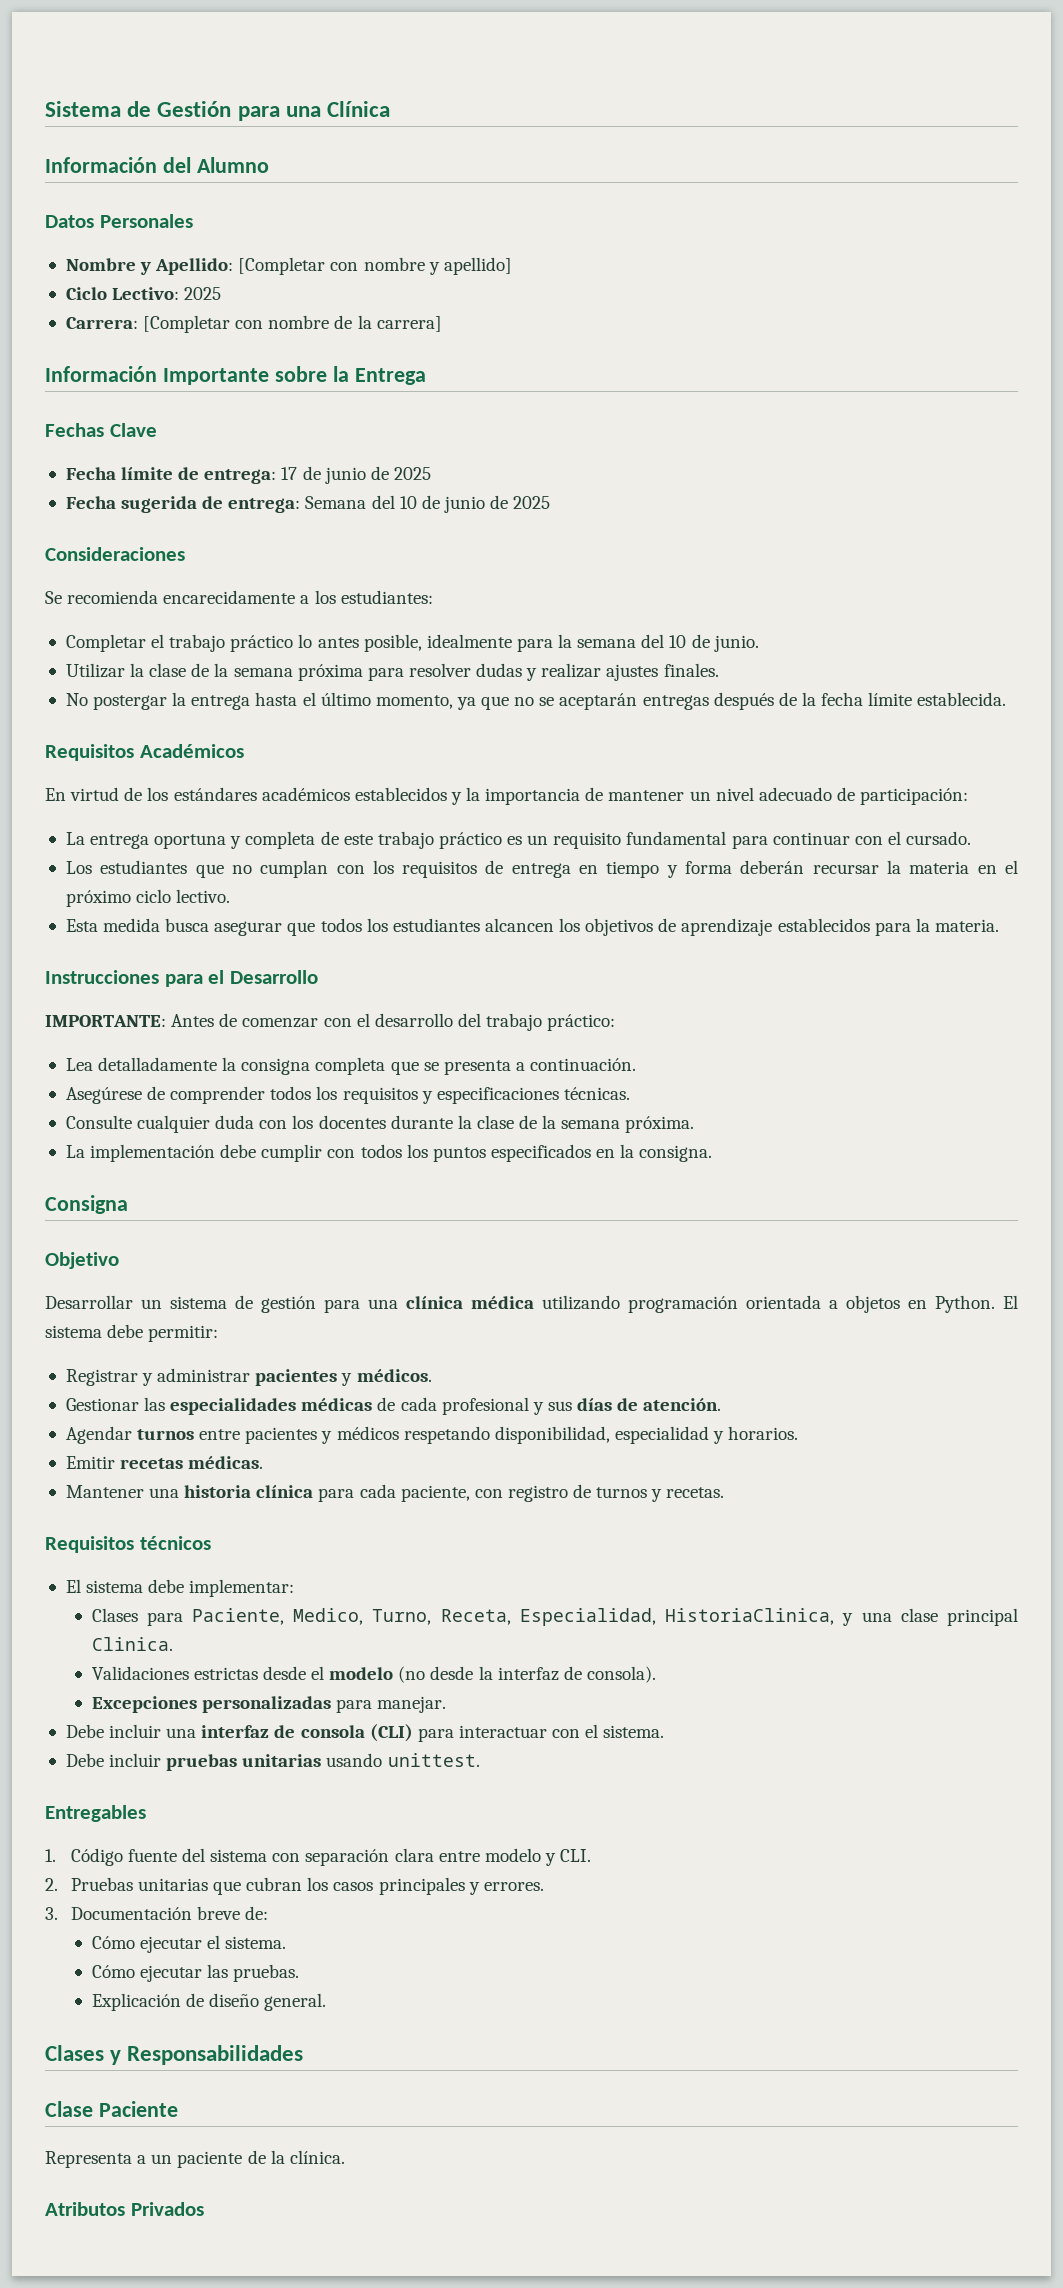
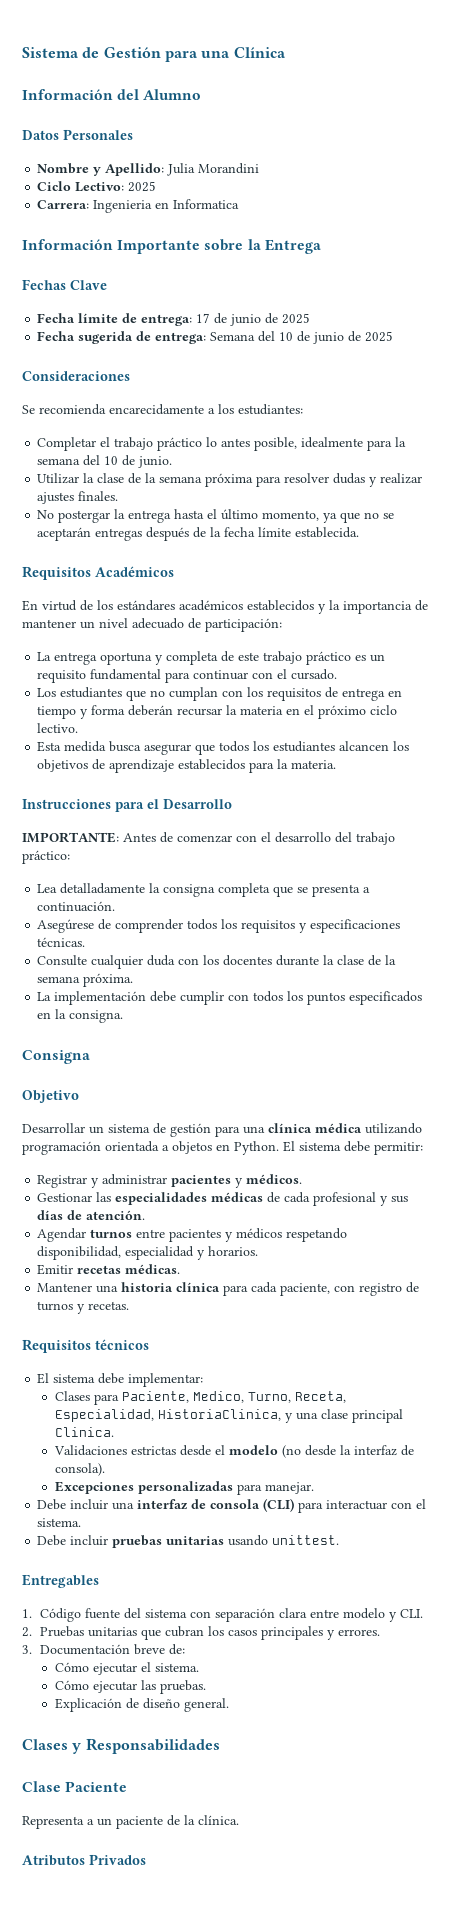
- Nombre y Apellido: [Completar con nombre y apellido]
+ Nombre y Apellido: Julia Morandini
- Carrera: [Completar con nombre de la carrera]
+ Carrera: Ingenieria en Informatica

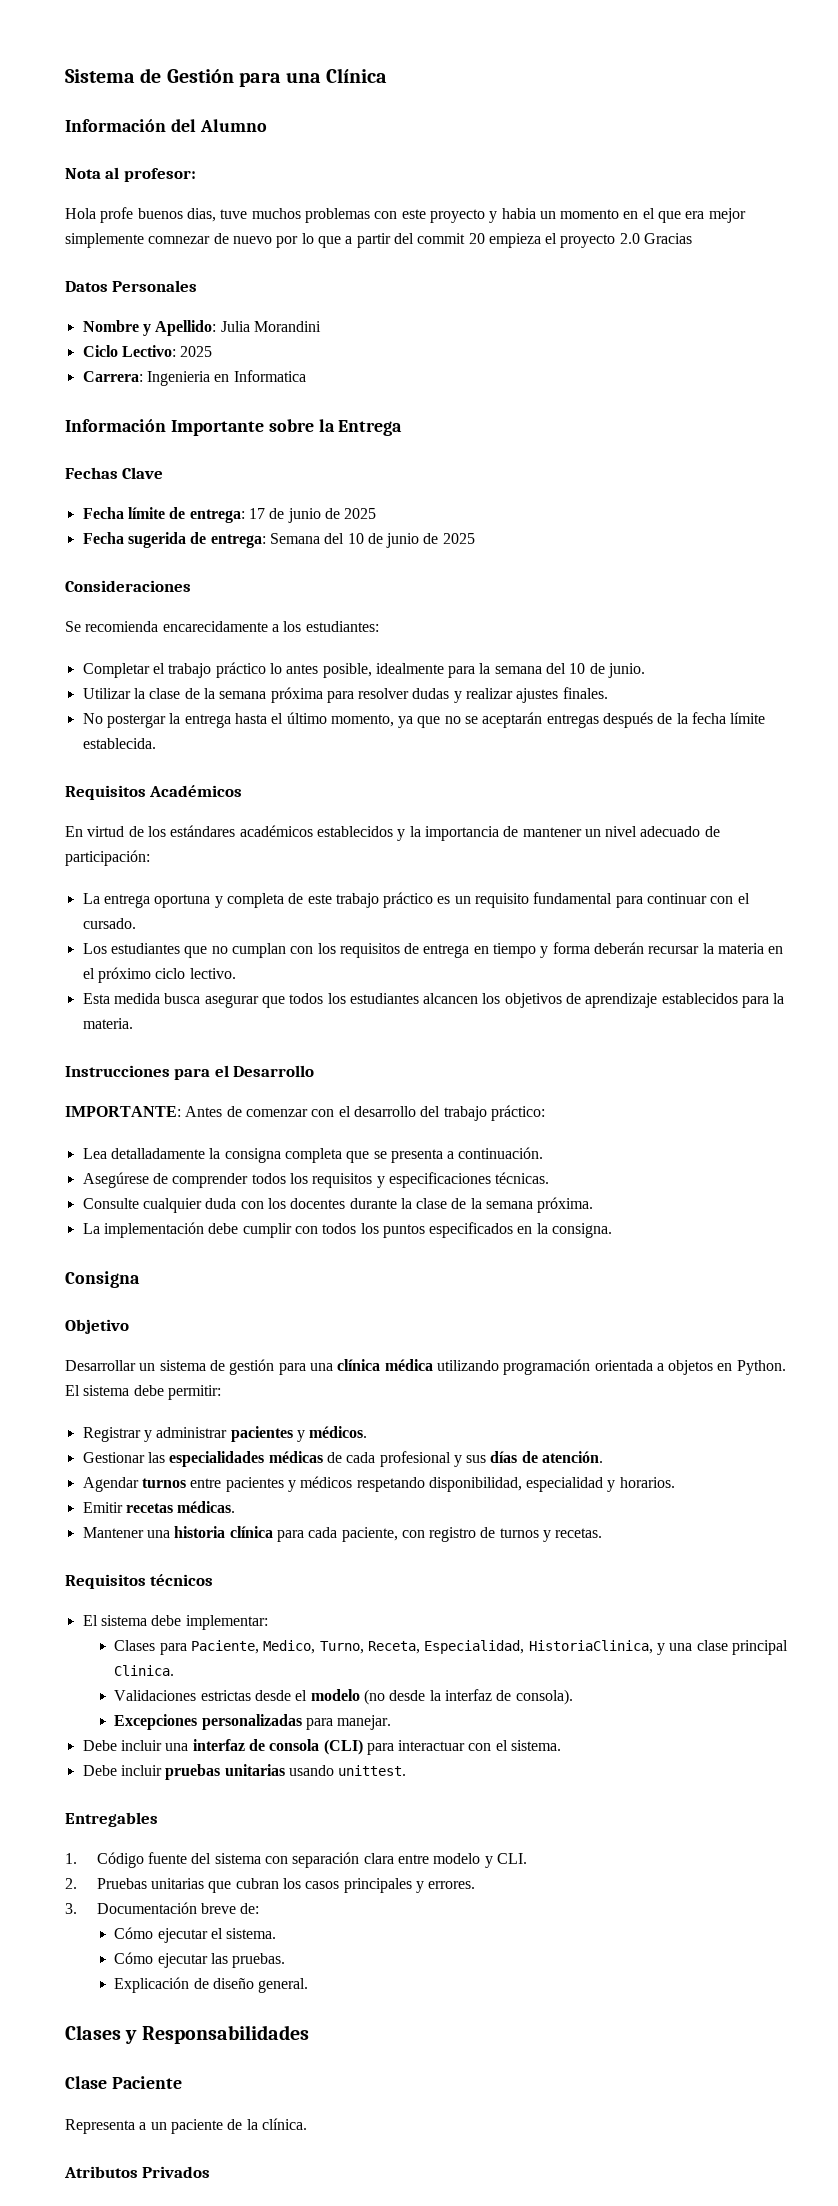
+ Nota al profesor:
+ Hola profe buenos dias, tuve muchos problemas con este proyecto y habia un momento en el que era mejor simplemente comnezar de nuevo por lo que a partir del commit 20 empieza el proyecto 2.0 Gracias

